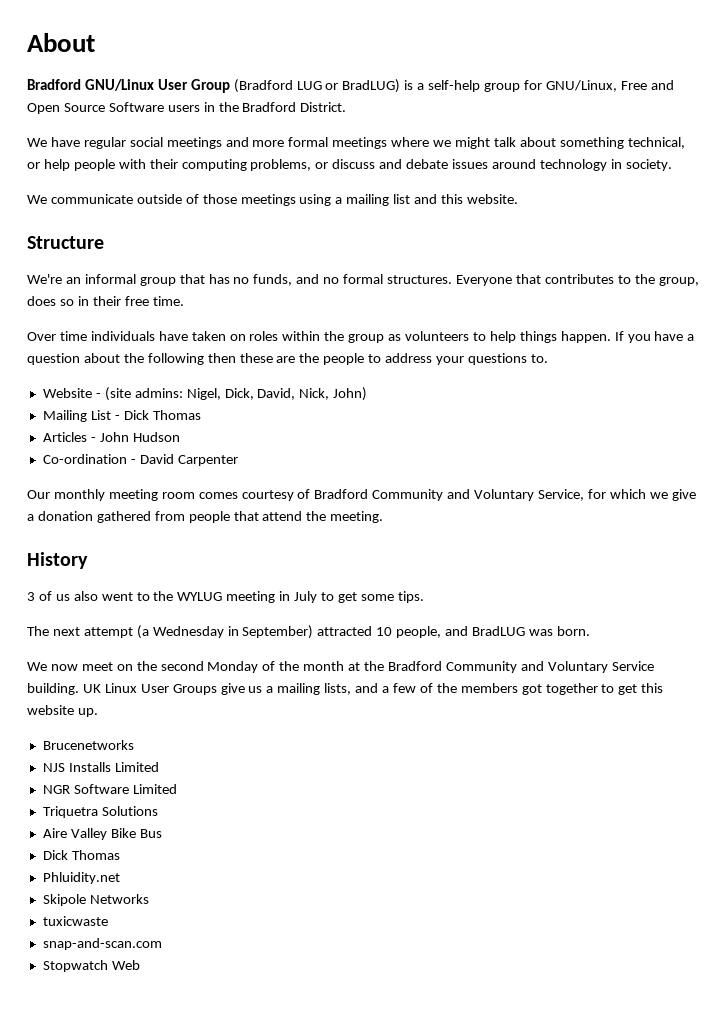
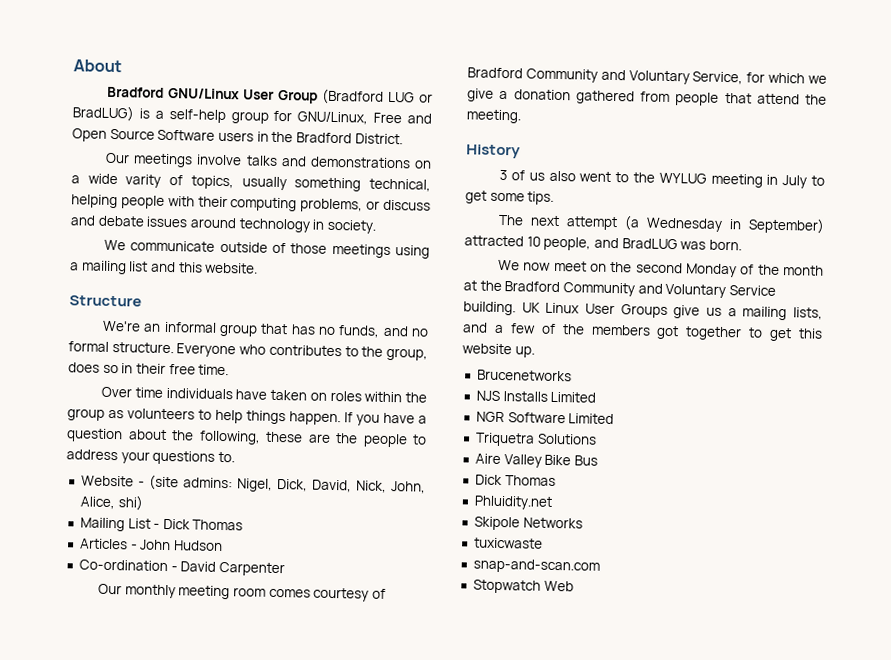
- We have regular social meetings and more formal meetings where we might talk about something technical, or help people with their computing problems, or discuss and debate issues around technology in society.
+ Our meetings involve talks and demonstrations on a wide varity of topics, usually something technical, helping people with their computing problems, or discuss and debate issues around technology in society.
- We're an informal group that has no funds, and no formal structures. Everyone that contributes to the group, does so in their free time.
+ We're an informal group that has no funds, and no formal structure. Everyone who contributes to the group, does so in their free time.
- If you have a question about the following then these are the people to address your questions to.
+ If you have a question about the following, these are the people to address your questions to.
- Website - (site admins: Nigel, Dick, David, Nick, John)
+ Website - (site admins: Nigel, Dick, David, Nick, John, Alice, shi)

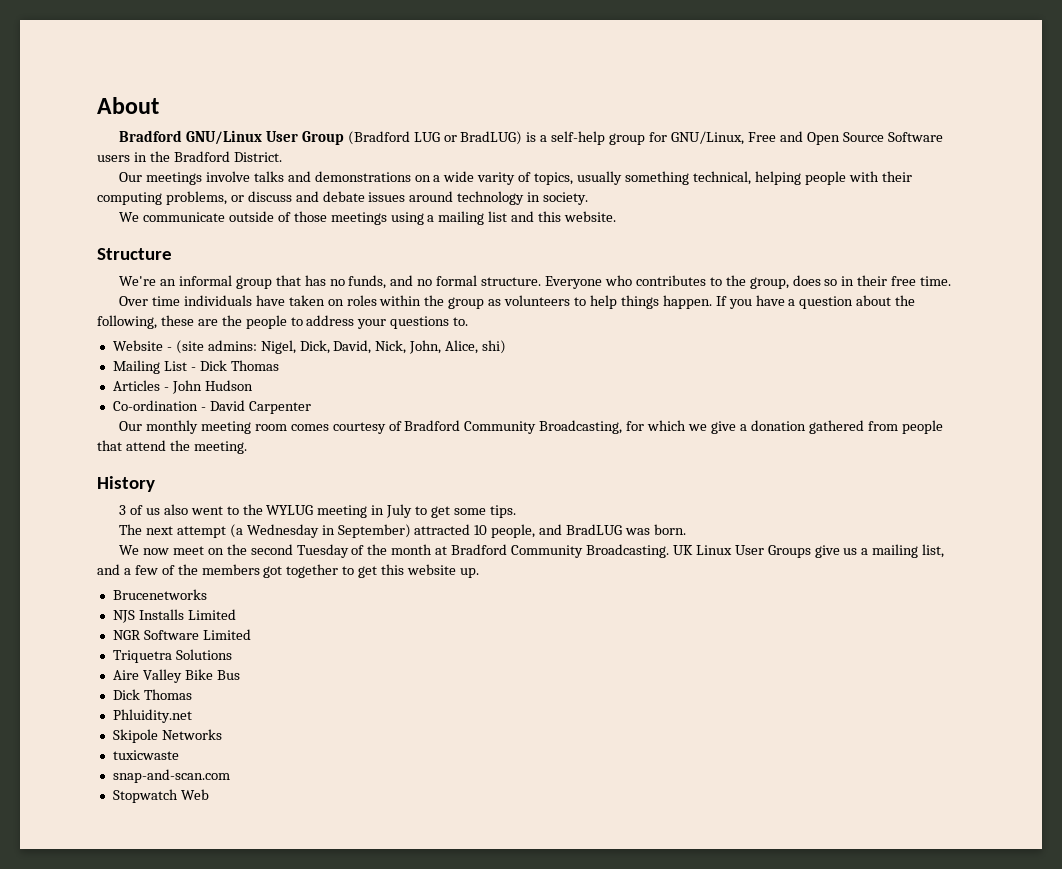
- Our monthly meeting room comes courtesy of Bradford Community and Voluntary Service, for which we give a donation gathered from people that attend the meeting.
+ Our monthly meeting room comes courtesy of Bradford Community Broadcasting, for which we give a donation gathered from people that attend the meeting.
- We now meet on the second Monday of the month at the Bradford Community and Voluntary Service building.
+ We now meet on the second Tuesday of the month at Bradford Community Broadcasting.
- UK Linux User Groups give us a mailing lists, and a few of the members got together to get this website up.
+ UK Linux User Groups give us a mailing list, and a few of the members got together to get this website up.

